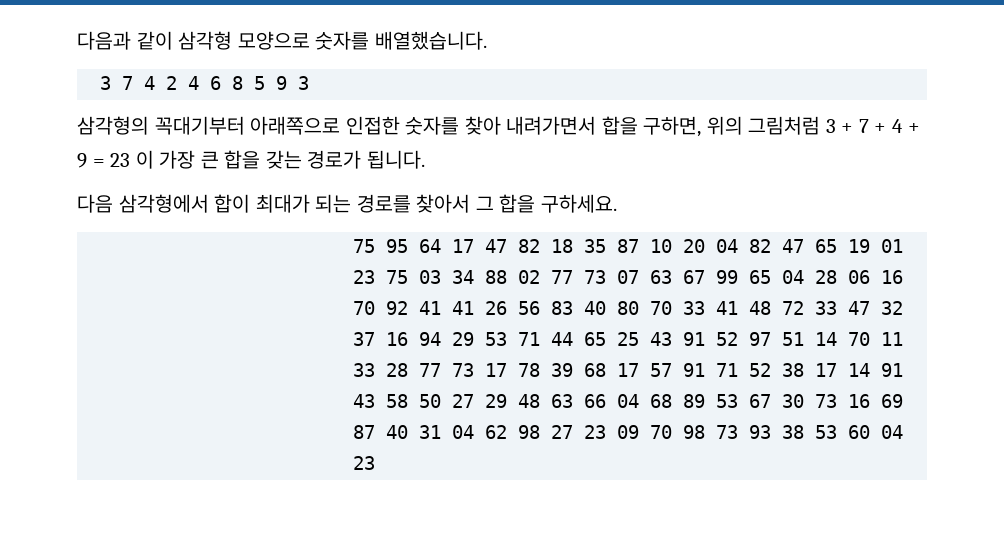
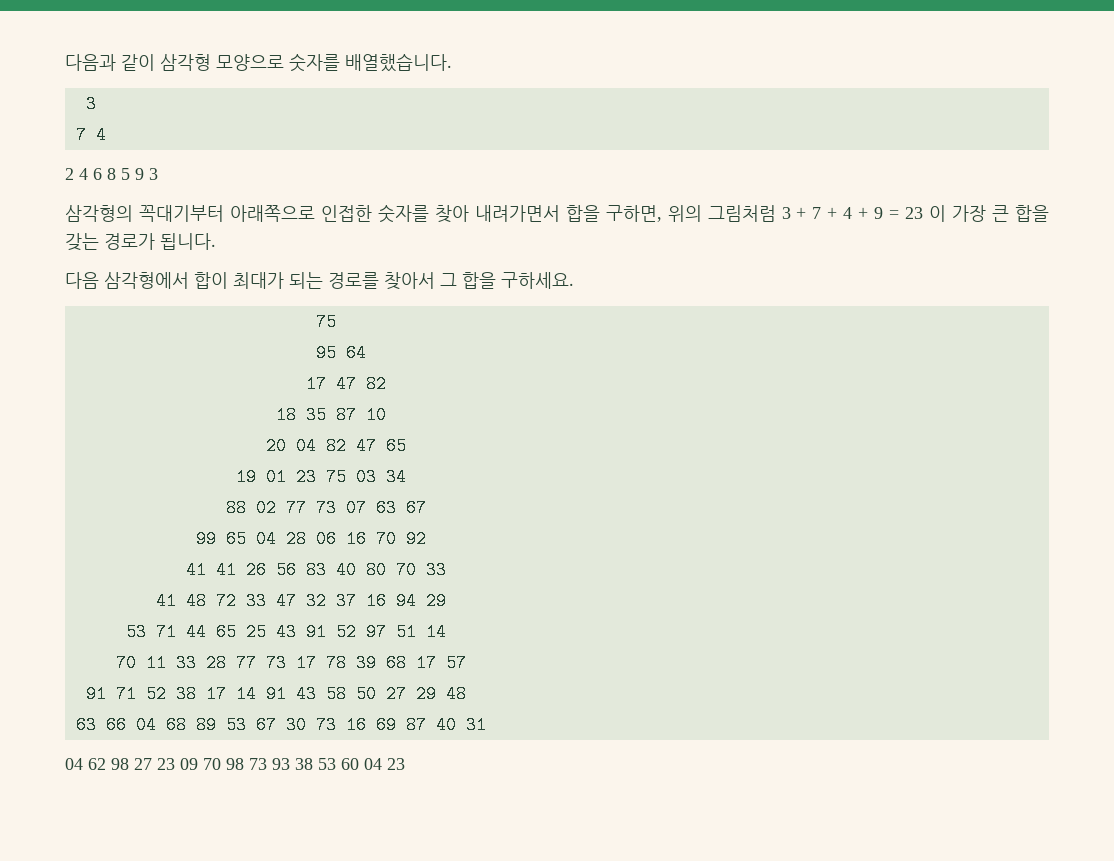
  다음과 같이 삼각형 모양으로 숫자를 배열했습니다.
- 3 7 4 2 4 6 8 5 9 3
+ 3
+ 7 4
+ 2 4 6 8 5 9 3
  다음 삼각형에서 합이 최대가 되는 경로를 찾아서 그 합을 구하세요.
- 75 95 64 17 47 82 18 35 87 10 20 04 82 47 65 19 01 23 75 03 34 88 02 77 73 07 63 67 99 65 04 28 06 16 70 92 41 41 26 56 83 40 80 70 33 41 48 72 33 47 32 37 16 94 29 53 71 44 65 25 43 91 52 97 51 14 70 11 33 28 77 73 17 78 39 68 17 57 91 71 52 38 17 14 91 43 58 50 27 29 48 63 66 04 68 89 53 67 30 73 16 69 87 40 31 04 62 98 27 23 09 70 98 73 93 38 53 60 04 23
+ 75
+ 95 64
+ 17 47 82
+ 18 35 87 10
+ 20 04 82 47 65
+ 19 01 23 75 03 34
+ 88 02 77 73 07 63 67
+ 99 65 04 28 06 16 70 92
+ 41 41 26 56 83 40 80 70 33
+ 41 48 72 33 47 32 37 16 94 29
+ 53 71 44 65 25 43 91 52 97 51 14
+ 70 11 33 28 77 73 17 78 39 68 17 57
+ 91 71 52 38 17 14 91 43 58 50 27 29 48
+ 63 66 04 68 89 53 67 30 73 16 69 87 40 31
+ 04 62 98 27 23 09 70 98 73 93 38 53 60 04 23

